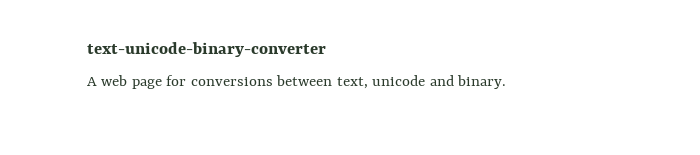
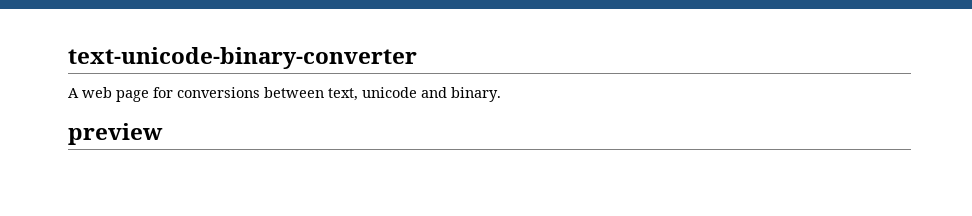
+ preview

